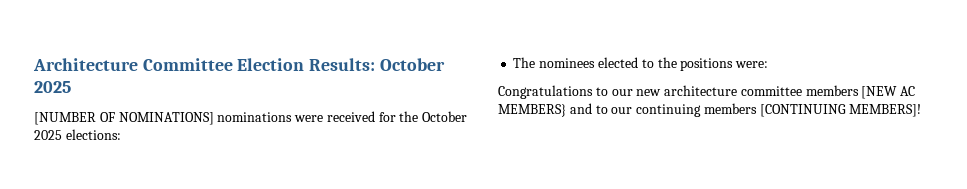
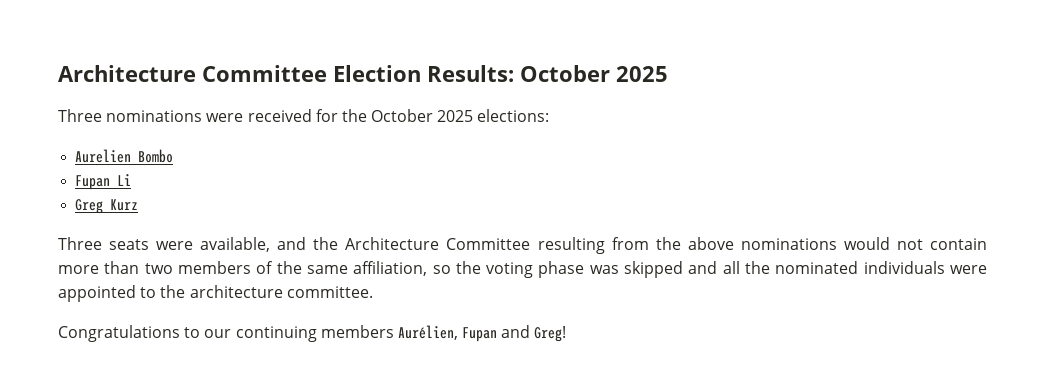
- [NUMBER OF NOMINATIONS] nominations were received for the October 2025 elections:
+ Three nominations were received for the October 2025 elections:
- The nominees elected to the positions were:
- Congratulations to our new architecture committee members [NEW AC MEMBERS} and to our continuing members [CONTINUING MEMBERS]!
+ Aurelien Bombo
+ Fupan Li
+ Greg Kurz
+ Three seats were available, and the Architecture Committee resulting from the above nominations would not contain more than two members of the same affiliation, so the voting phase was skipped and all the nominated individuals were appointed to the architecture committee.
+ Congratulations to our continuing members Aurélien, Fupan and Greg!

